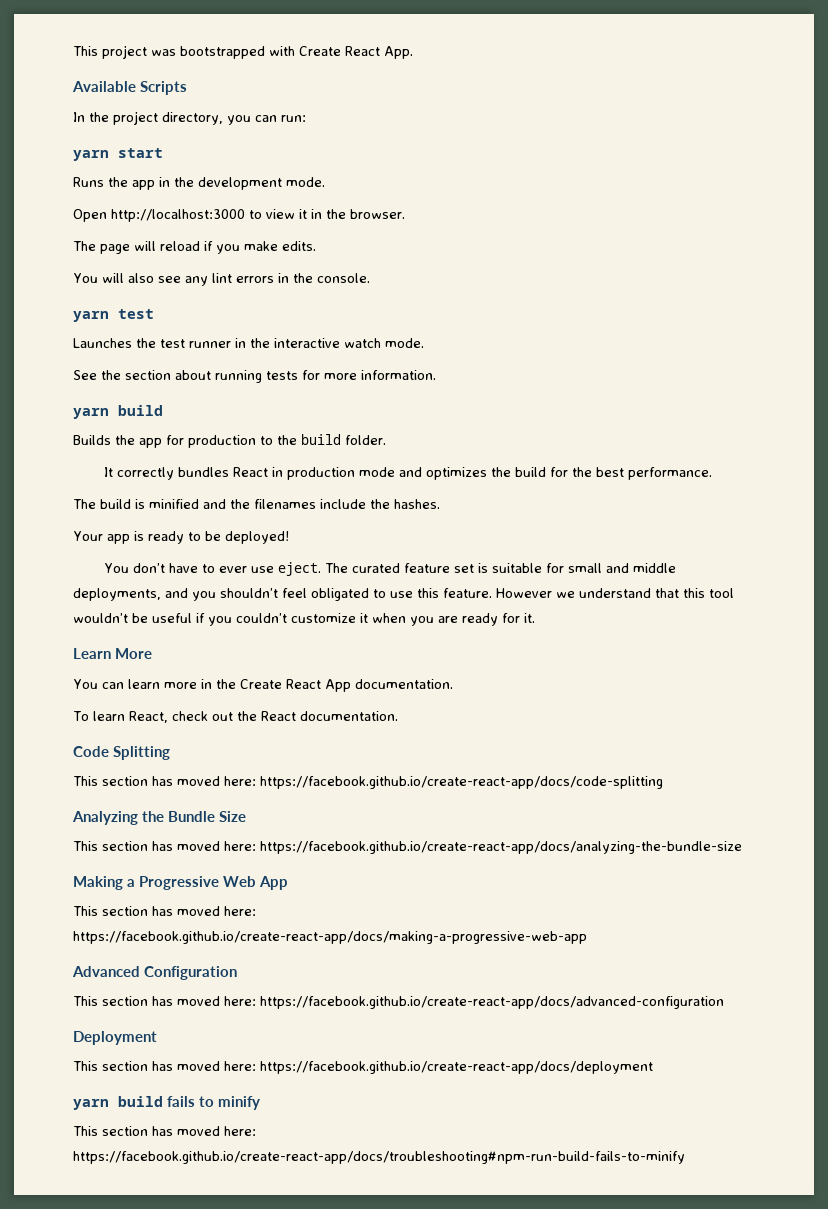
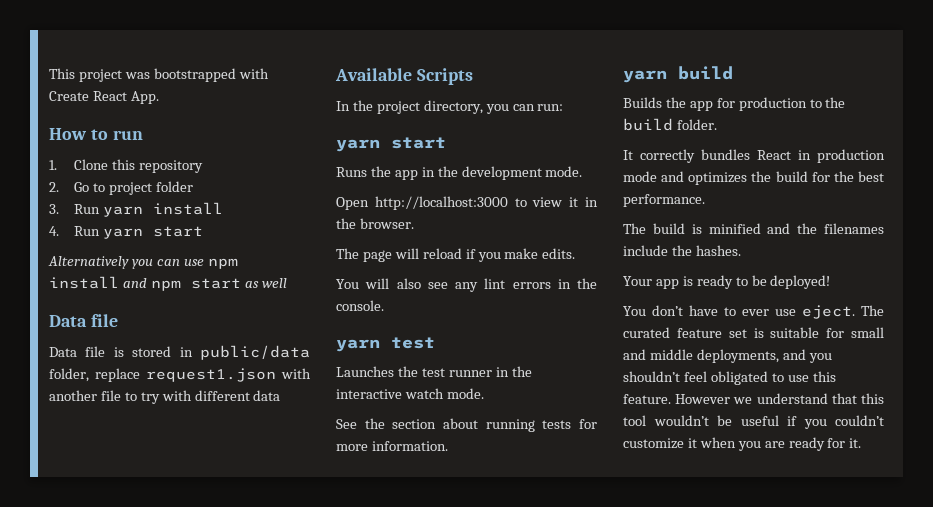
+ How to run
+ 1. Clone this repository
+ 2. Go to project folder
+ 3. Run yarn install
+ 4. Run yarn start
+ Alternatively you can use npm install and npm start as well
+ Data file
+ Data file is stored in public/data folder, replace request1.json with another file to try with different data
- Learn More
- You can learn more in the Create React App documentation.
- To learn React, check out the React documentation.
- Code Splitting
- This section has moved here: https://facebook.github.io/create-react-app/docs/code-splitting
- Analyzing the Bundle Size
- This section has moved here: https://facebook.github.io/create-react-app/docs/analyzing-the-bundle-size
- Making a Progressive Web App
- This section has moved here: https://facebook.github.io/create-react-app/docs/making-a-progressive-web-app
- Advanced Configuration
- This section has moved here: https://facebook.github.io/create-react-app/docs/advanced-configuration
- Deployment
- This section has moved here: https://facebook.github.io/create-react-app/docs/deployment
- yarn build fails to minify
- This section has moved here: https://facebook.github.io/create-react-app/docs/troubleshooting#npm-run-build-fails-to-minify

